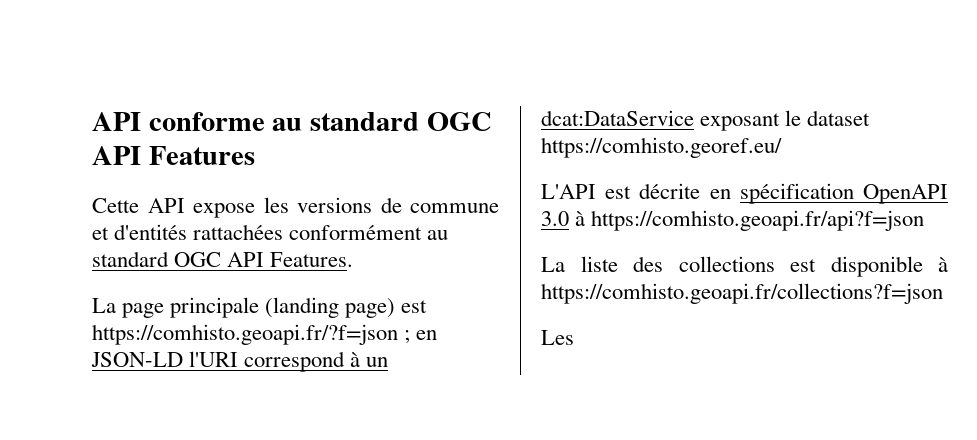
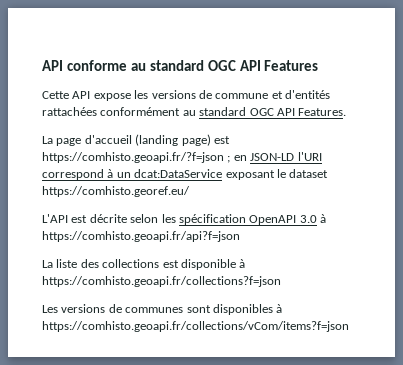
- La page principale (landing page) est https://comhisto.geoapi.fr/?f=json ; en JSON-LD l'URI correspond à un dcat:DataService exposant le dataset https://comhisto.georef.eu/
+ La page d'accueil (landing page) est https://comhisto.geoapi.fr/?f=json ; en JSON-LD l'URI correspond à un dcat:DataService exposant le dataset https://comhisto.georef.eu/
- L'API est décrite en spécification OpenAPI 3.0 à https://comhisto.geoapi.fr/api?f=json
+ L'API est décrite selon les spécification OpenAPI 3.0 à https://comhisto.geoapi.fr/api?f=json
- Les
+ Les versions de communes sont disponibles à https://comhisto.geoapi.fr/collections/vCom/items?f=json

